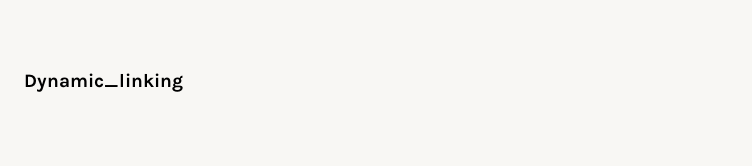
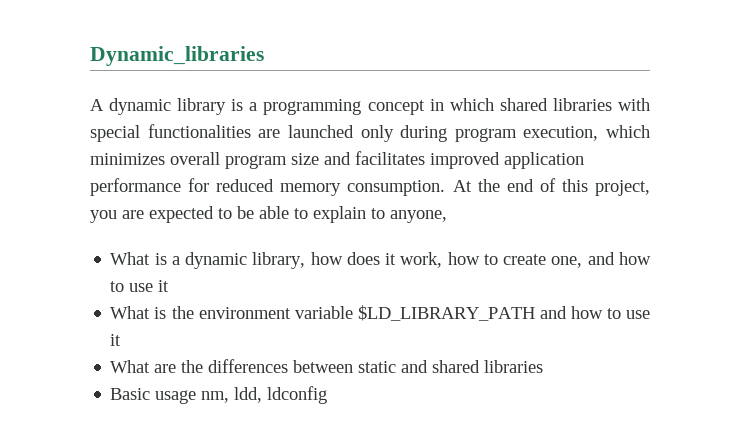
- Dynamic_linking
+ Dynamic_libraries
+ A dynamic library is a programming concept in which shared libraries with special functionalities are launched only during program execution, which minimizes overall program size and facilitates improved application performance for reduced memory consumption. At the end of this project, you are expected to be able to explain to anyone,
+ What is a dynamic library, how does it work, how to create one, and how to use it
+ What is the environment variable $LD_LIBRARY_PATH and how to use it
+ What are the differences between static and shared libraries
+ Basic usage nm, ldd, ldconfig

